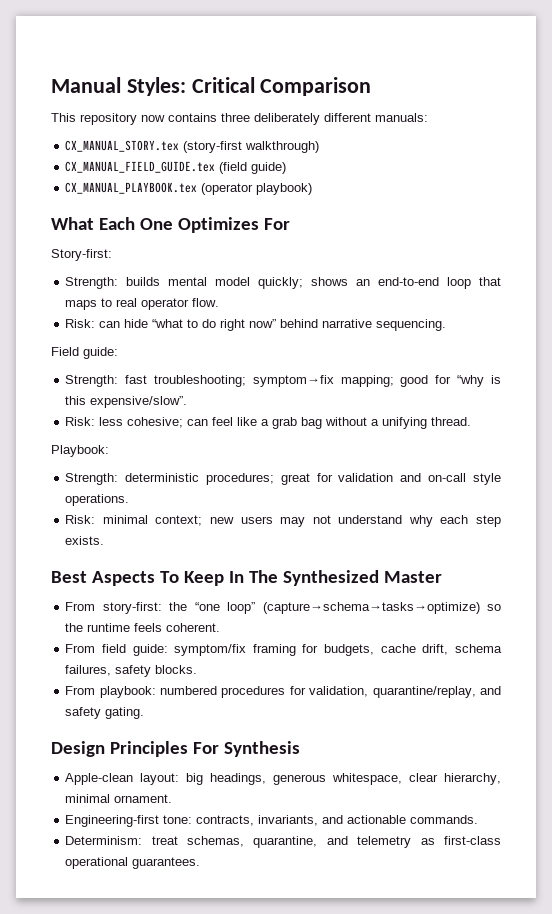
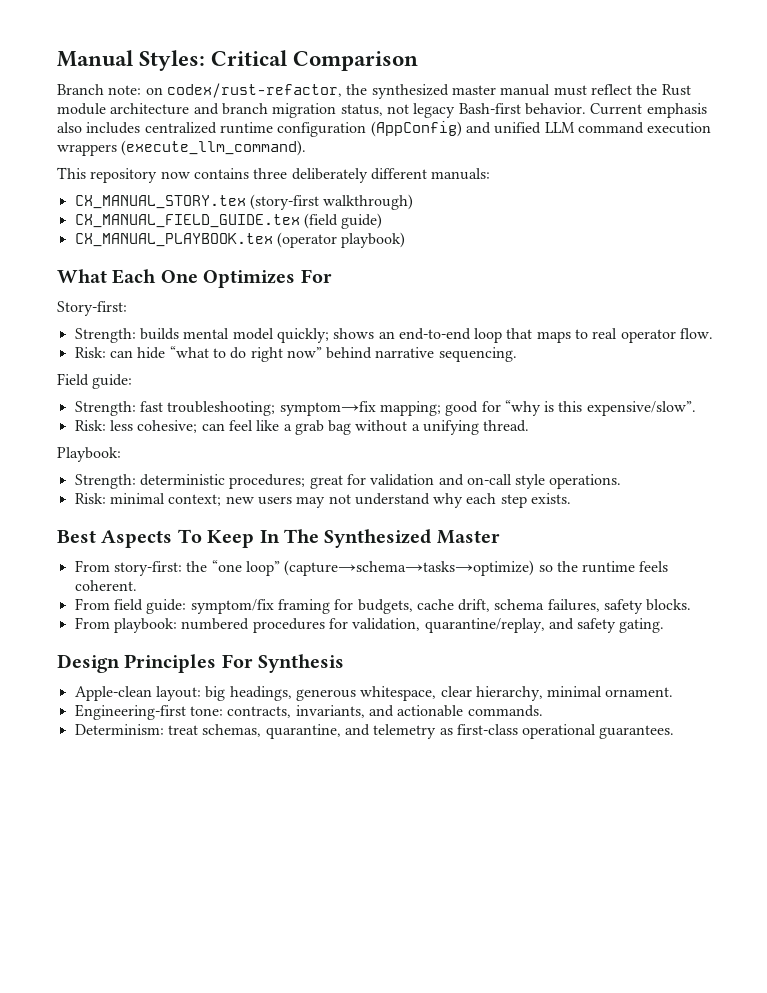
+ Branch note: on codex/rust-refactor, the synthesized master manual must reflect the Rust module architecture and branch migration status, not legacy Bash-first behavior. Current emphasis also includes centralized runtime configuration (AppConfig) and unified LLM command execution wrappers (execute_llm_command).

